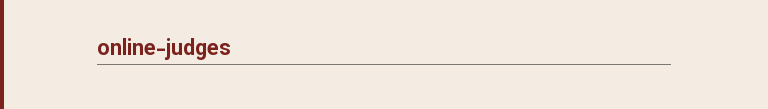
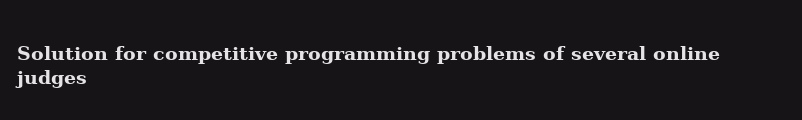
- online-judges
+ Solution for competitive programming problems of several online judges

